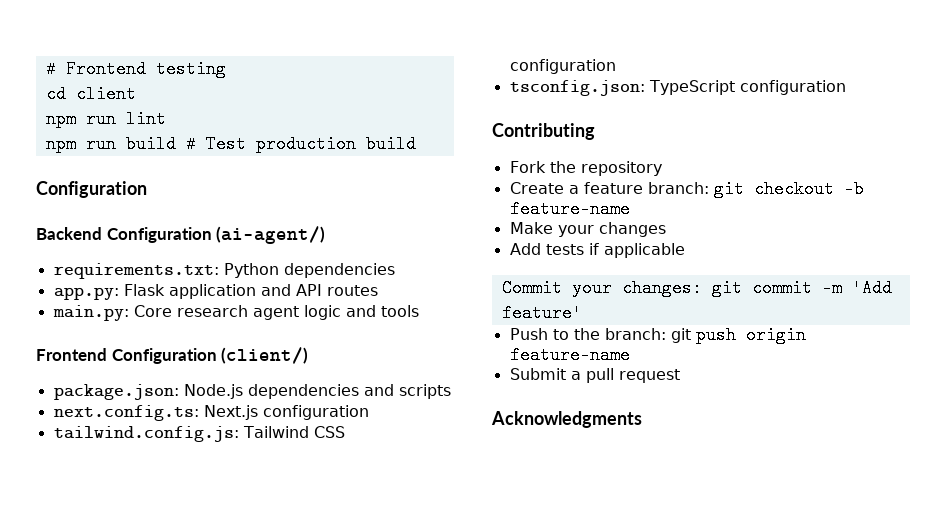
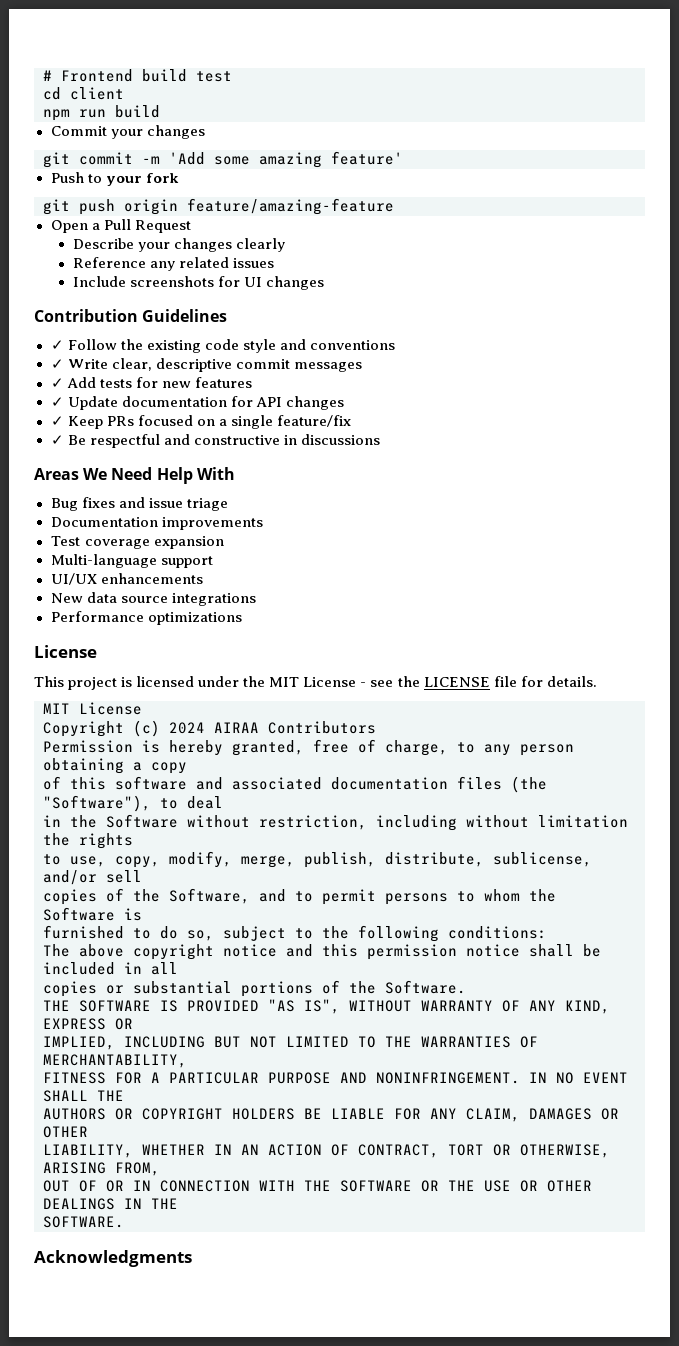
- # Frontend testing
+ # Frontend build test
- npm run lint
- npm run build # Test production build
- Configuration
- Backend Configuration (ai-agent/)
- requirements.txt: Python dependencies
- app.py: Flask application and API routes
- main.py: Core research agent logic and tools
- Frontend Configuration (client/)
- package.json: Node.js dependencies and scripts
- next.config.ts: Next.js configuration
- tailwind.config.js: Tailwind CSS configuration
- tsconfig.json: TypeScript configuration
- Contributing
- Fork the repository
- Create a feature branch: git checkout -b feature-name
- Make your changes
- Add tests if applicable
- Commit your changes: git commit -m 'Add feature'
+ npm run build
+ Commit your changes
+ git commit -m 'Add some amazing feature'
- Push to the branch: git push origin feature-name
- Submit a pull request
+ Push to your fork
+ git push origin feature/amazing-feature
+ Open a Pull Request
+ Describe your changes clearly
+ Reference any related issues
+ Include screenshots for UI changes
+ Contribution Guidelines
+ ✓ Follow the existing code style and conventions
+ ✓ Write clear, descriptive commit messages
+ ✓ Add tests for new features
+ ✓ Update documentation for API changes
+ ✓ Keep PRs focused on a single feature/fix
+ ✓ Be respectful and constructive in discussions
+ Areas We Need Help With
+ Bug fixes and issue triage
+ Documentation improvements
+ Test coverage expansion
+ Multi-language support
+ UI/UX enhancements
+ New data source integrations
+ Performance optimizations
+ License
+ This project is licensed under the MIT License - see the LICENSE file for details.
+ MIT License
+ Copyright (c) 2024 AIRAA Contributors
+ Permission is hereby granted, free of charge, to any person obtaining a copy
+ of this software and associated documentation files (the "Software"), to deal
+ in the Software without restriction, including without limitation the rights
+ to use, copy, modify, merge, publish, distribute, sublicense, and/or sell
+ copies of the Software, and to permit persons to whom the Software is
+ furnished to do so, subject to the following conditions:
+ The above copyright notice and this permission notice shall be included in all
+ copies or substantial portions of the Software.
+ THE SOFTWARE IS PROVIDED "AS IS", WITHOUT WARRANTY OF ANY KIND, EXPRESS OR
+ IMPLIED, INCLUDING BUT NOT LIMITED TO THE WARRANTIES OF MERCHANTABILITY,
+ FITNESS FOR A PARTICULAR PURPOSE AND NONINFRINGEMENT. IN NO EVENT SHALL THE
+ AUTHORS OR COPYRIGHT HOLDERS BE LIABLE FOR ANY CLAIM, DAMAGES OR OTHER
+ LIABILITY, WHETHER IN AN ACTION OF CONTRACT, TORT OR OTHERWISE, ARISING FROM,
+ OUT OF OR IN CONNECTION WITH THE SOFTWARE OR THE USE OR OTHER DEALINGS IN THE
+ SOFTWARE.

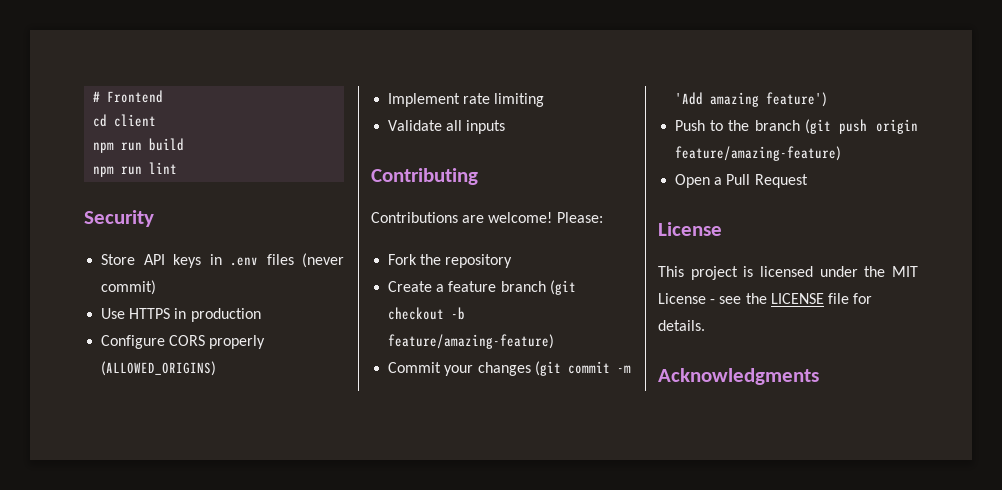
- # Frontend build test
+ # Frontend
+ npm run lint
+ Security
+ Store API keys in .env files (never commit)
+ Use HTTPS in production
+ Configure CORS properly (ALLOWED_ORIGINS)
+ Implement rate limiting
+ Validate all inputs
+ Contributing
+ Contributions are welcome! Please:
+ Fork the repository
+ Create a feature branch (git checkout -b feature/amazing-feature)
- Commit your changes
- git commit -m 'Add some amazing feature'
+ Commit your changes (git commit -m 'Add amazing feature')
- Push to your fork
- git push origin feature/amazing-feature
+ Push to the branch (git push origin feature/amazing-feature)
- Describe your changes clearly
- Reference any related issues
- Include screenshots for UI changes
- Contribution Guidelines
- ✓ Follow the existing code style and conventions
- ✓ Write clear, descriptive commit messages
- ✓ Add tests for new features
- ✓ Update documentation for API changes
- ✓ Keep PRs focused on a single feature/fix
- ✓ Be respectful and constructive in discussions
- Areas We Need Help With
- Bug fixes and issue triage
- Documentation improvements
- Test coverage expansion
- Multi-language support
- UI/UX enhancements
- New data source integrations
- Performance optimizations
  This project is licensed under the MIT License - see the LICENSE file for details.
- MIT License
- Copyright (c) 2024 AIRAA Contributors
- Permission is hereby granted, free of charge, to any person obtaining a copy
- of this software and associated documentation files (the "Software"), to deal
- in the Software without restriction, including without limitation the rights
- to use, copy, modify, merge, publish, distribute, sublicense, and/or sell
- copies of the Software, and to permit persons to whom the Software is
- furnished to do so, subject to the following conditions:
- The above copyright notice and this permission notice shall be included in all
- copies or substantial portions of the Software.
- THE SOFTWARE IS PROVIDED "AS IS", WITHOUT WARRANTY OF ANY KIND, EXPRESS OR
- IMPLIED, INCLUDING BUT NOT LIMITED TO THE WARRANTIES OF MERCHANTABILITY,
- FITNESS FOR A PARTICULAR PURPOSE AND NONINFRINGEMENT. IN NO EVENT SHALL THE
- AUTHORS OR COPYRIGHT HOLDERS BE LIABLE FOR ANY CLAIM, DAMAGES OR OTHER
- LIABILITY, WHETHER IN AN ACTION OF CONTRACT, TORT OR OTHERWISE, ARISING FROM,
- OUT OF OR IN CONNECTION WITH THE SOFTWARE OR THE USE OR OTHER DEALINGS IN THE
- SOFTWARE.

